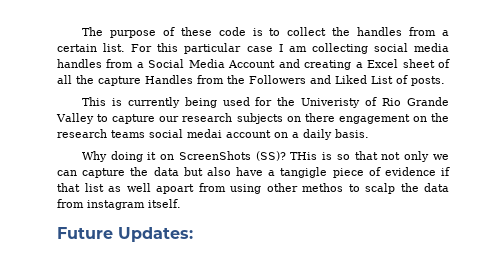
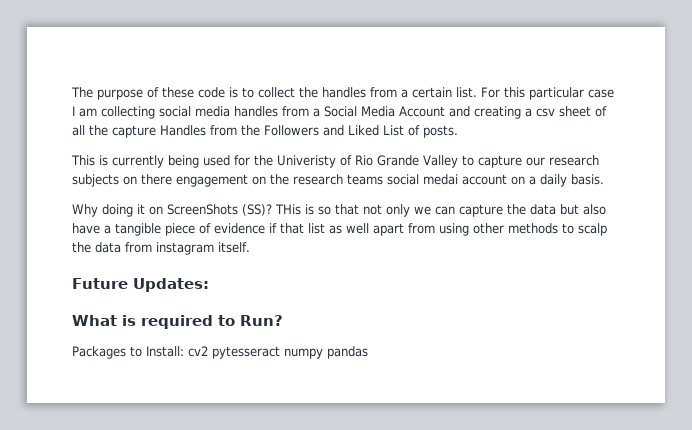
- For this particular case I am collecting social media handles from a Social Media Account and creating a Excel sheet of all the capture Handles from the Followers and Liked List of posts.
+ For this particular case I am collecting social media handles from a Social Media Account and creating a csv sheet of all the capture Handles from the Followers and Liked List of posts.
- THis is so that not only we can capture the data but also have a tangigle piece of evidence if that list as well apoart from using other methos to scalp the data from instagram itself.
+ THis is so that not only we can capture the data but also have a tangible piece of evidence if that list as well apart from using other methods to scalp the data from instagram itself.
+ What is required to Run?
+ Packages to Install: cv2 pytesseract numpy pandas

